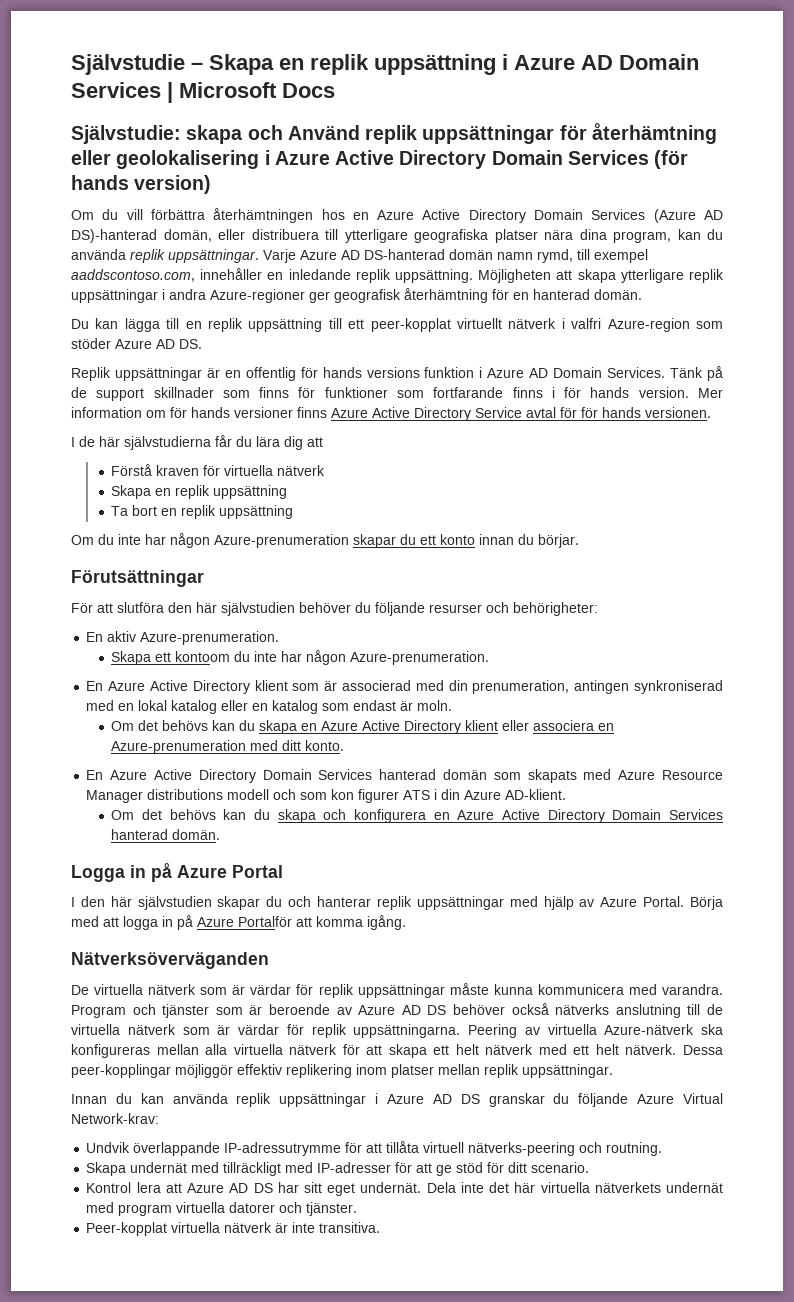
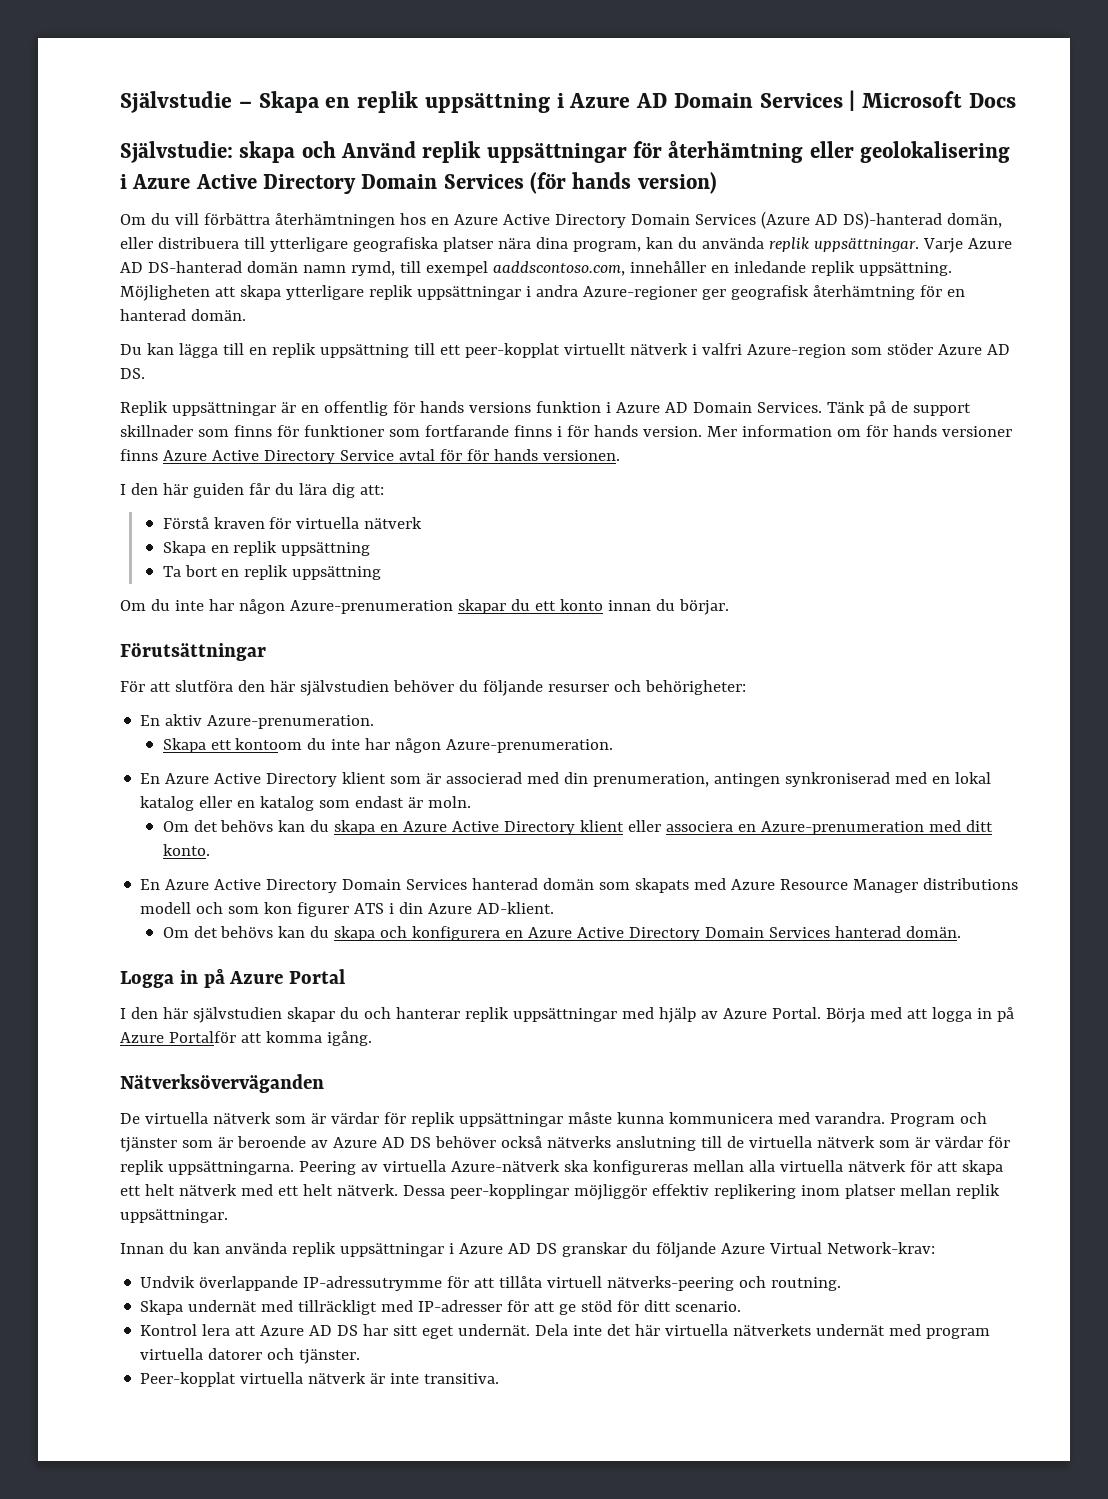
- I de här självstudierna får du lära dig att
+ I den här guiden får du lära dig att:

